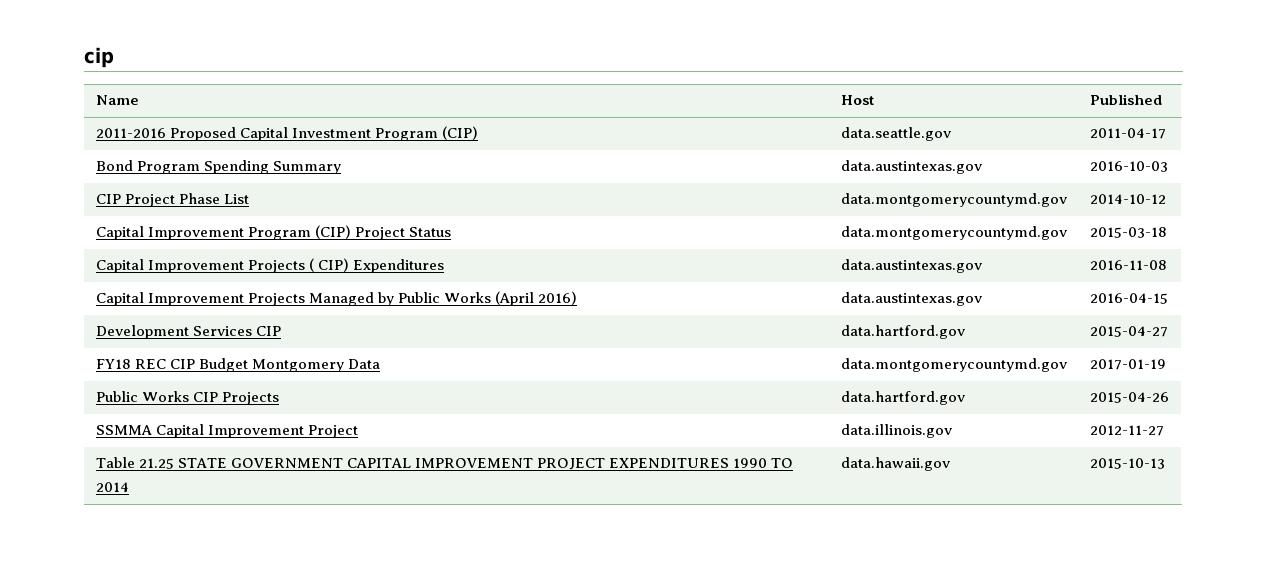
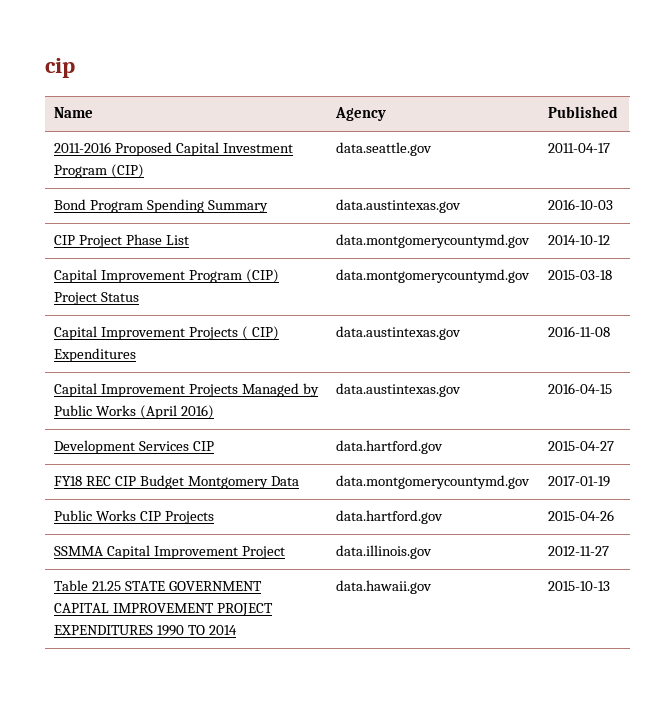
- Name | Host | Published
+ Name | Agency | Published

